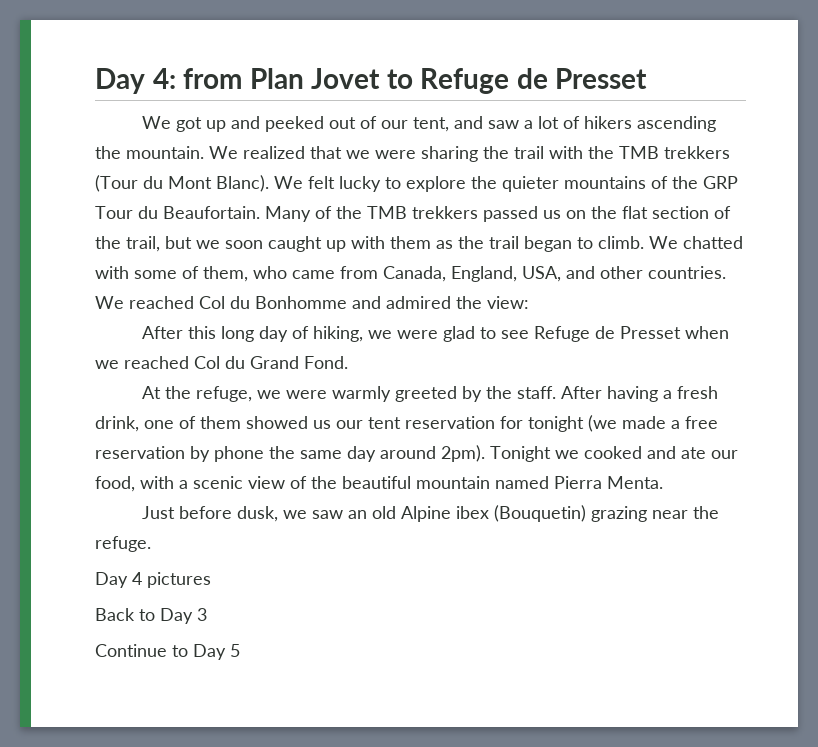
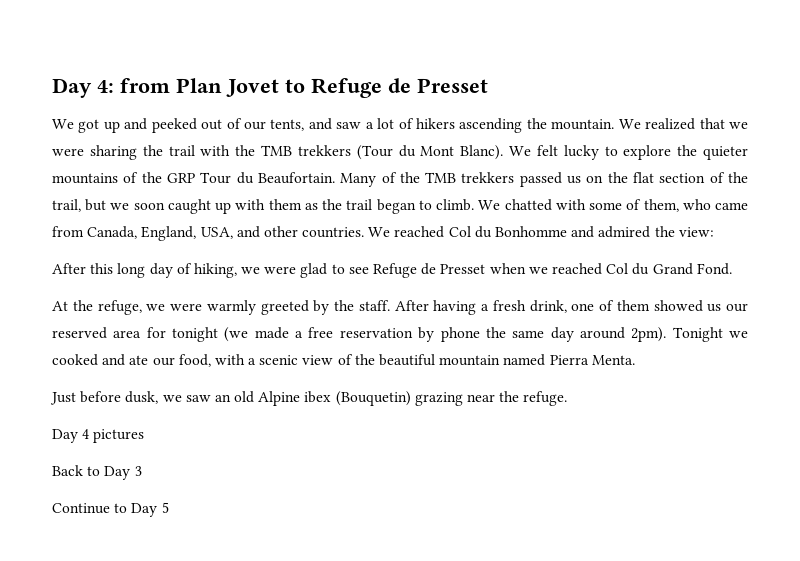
- We got up and peeked out of our tent, and saw a lot of hikers ascending the mountain.
+ We got up and peeked out of our tents, and saw a lot of hikers ascending the mountain.
- After having a fresh drink, one of them showed us our tent reservation for tonight (we made a free reservation by phone the same day around 2pm).
+ After having a fresh drink, one of them showed us our reserved area for tonight (we made a free reservation by phone the same day around 2pm).

